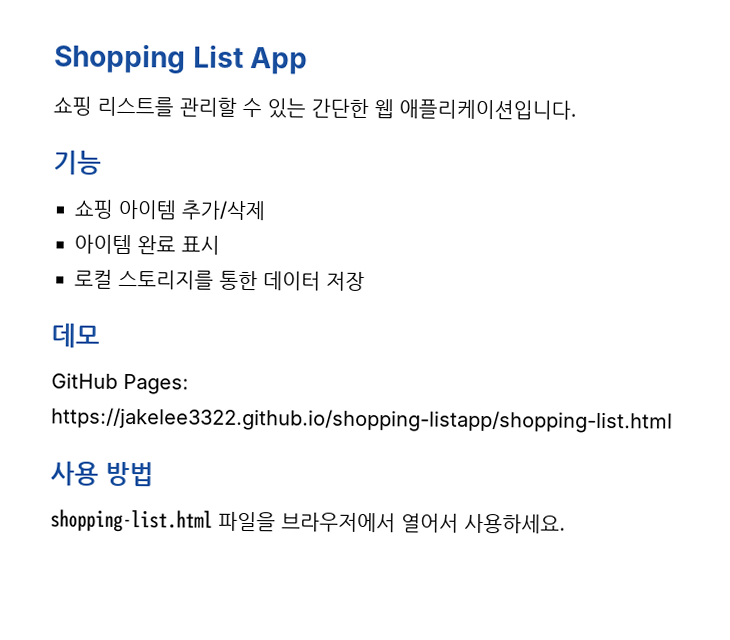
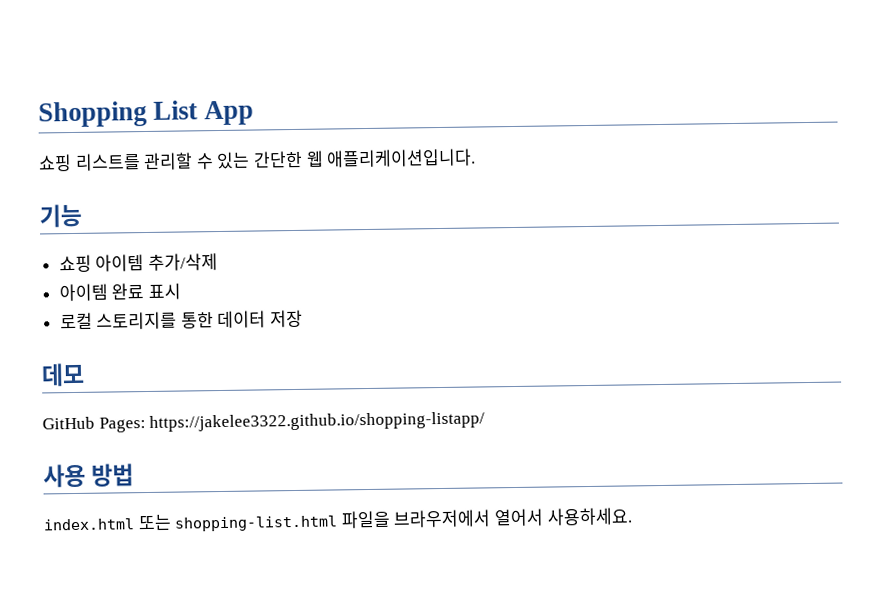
- GitHub Pages: https://jakelee3322.github.io/shopping-listapp/shopping-list.html
+ GitHub Pages: https://jakelee3322.github.io/shopping-listapp/
- shopping-list.html 파일을 브라우저에서 열어서 사용하세요.
+ index.html 또는 shopping-list.html 파일을 브라우저에서 열어서 사용하세요.

